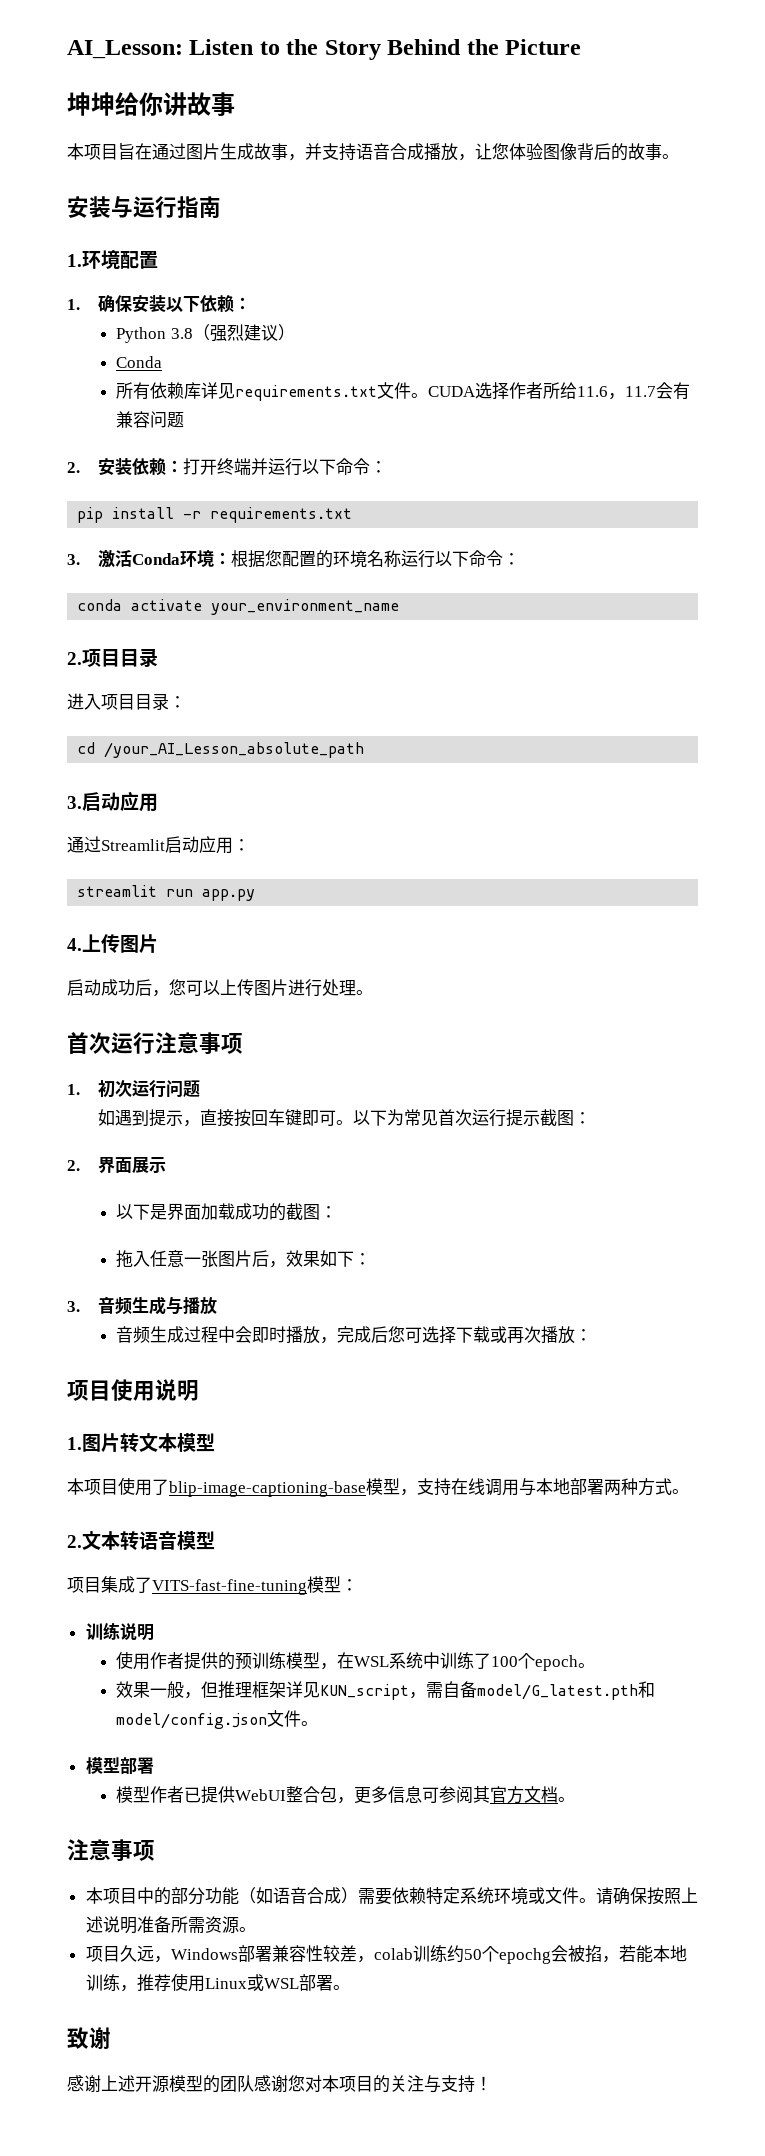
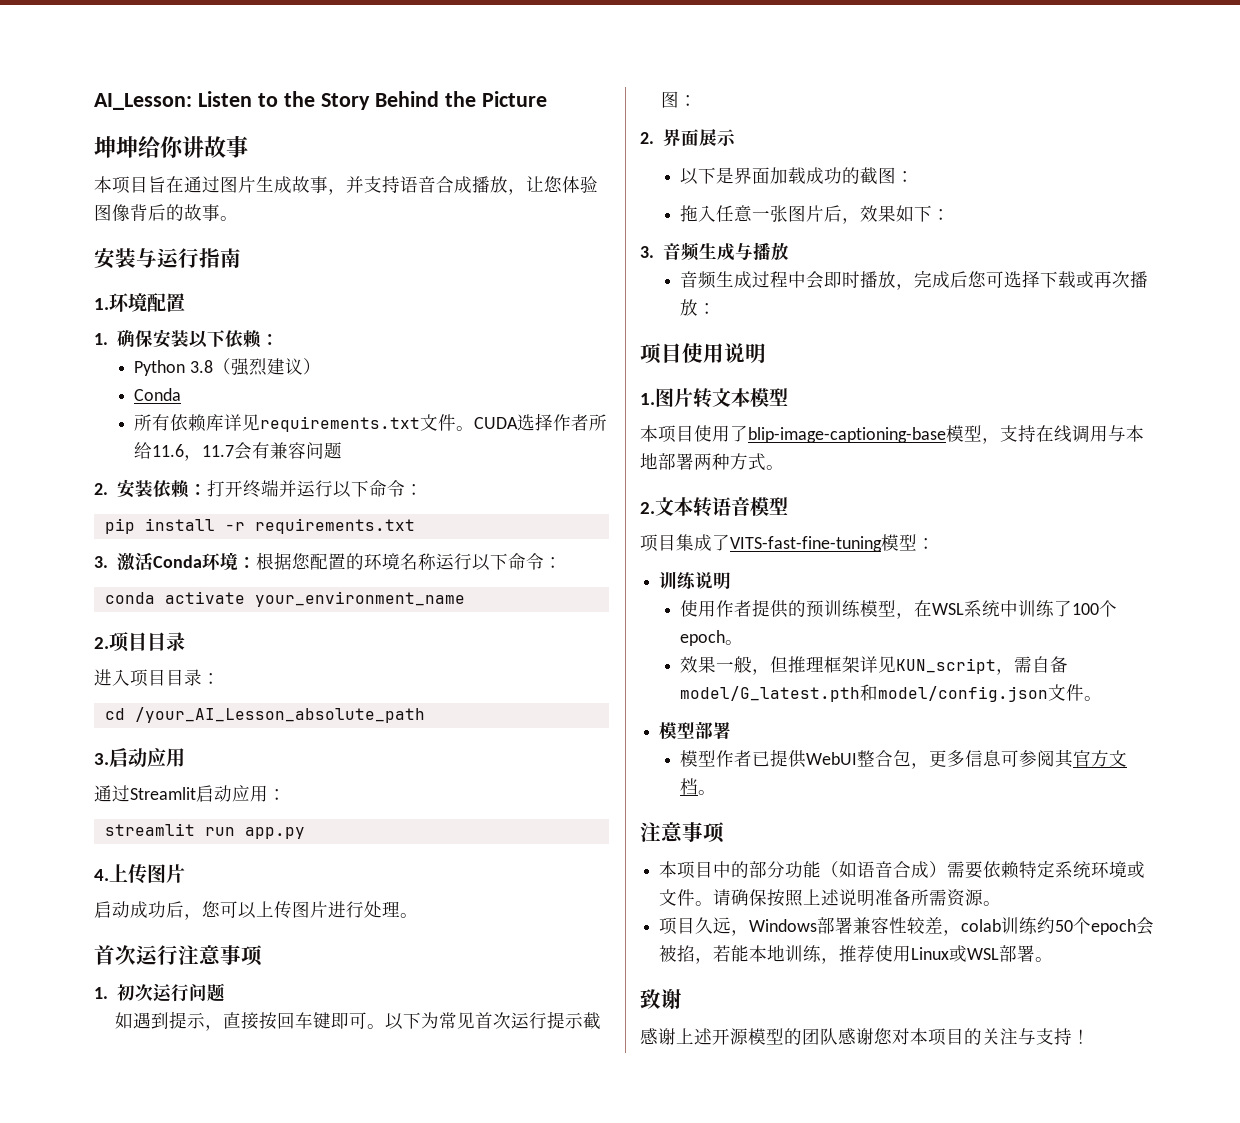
- 项目久远，Windows部署兼容性较差，colab训练约50个epochg会被掐，若能本地训练，推荐使用Linux或WSL部署。
+ 项目久远，Windows部署兼容性较差，colab训练约50个epoch会被掐，若能本地训练，推荐使用Linux或WSL部署。

